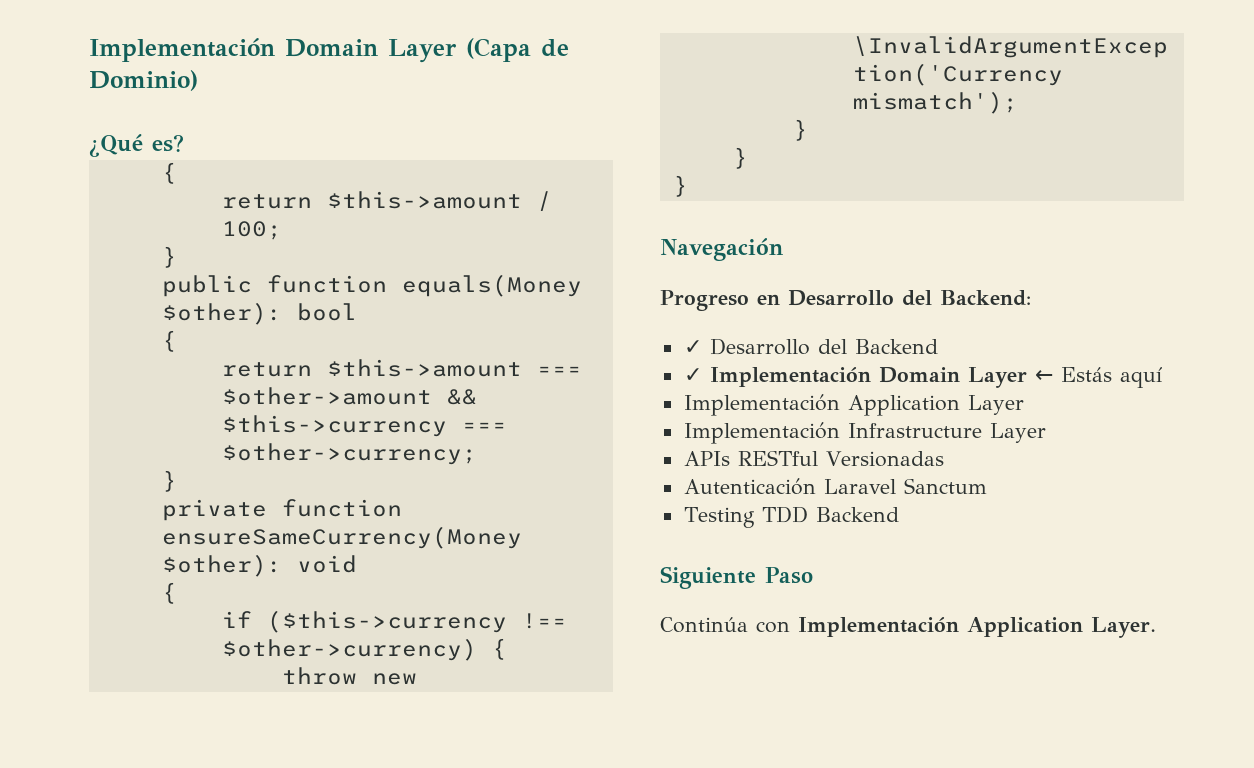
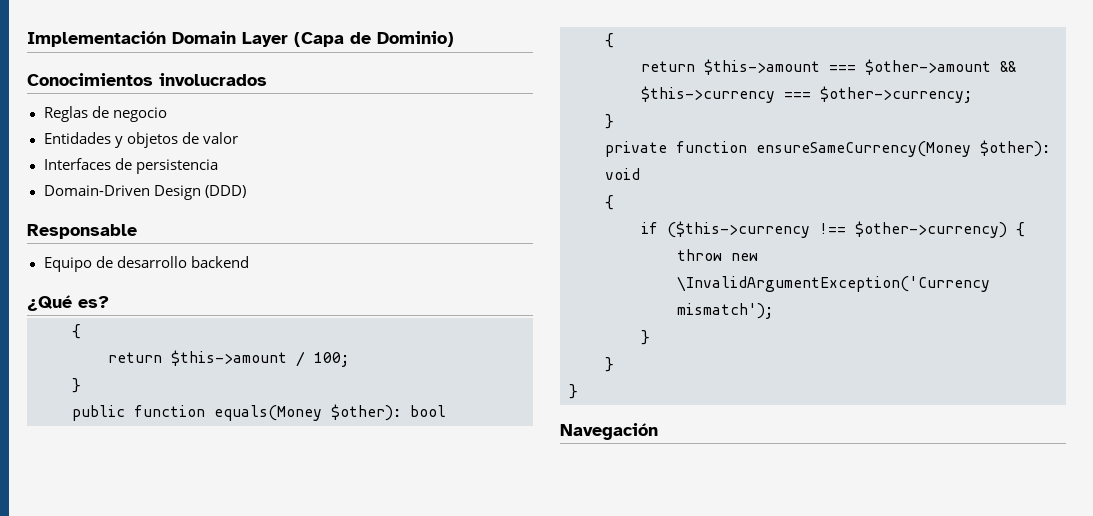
+ Conocimientos involucrados
+ Reglas de negocio
+ Entidades y objetos de valor
+ Interfaces de persistencia
+ Domain-Driven Design (DDD)
+ Responsable
+ Equipo de desarrollo backend
- Progreso en Desarrollo del Backend:
- ✓ Desarrollo del Backend
- ✓ Implementación Domain Layer ← Estás aquí
- Implementación Application Layer
- Implementación Infrastructure Layer
- APIs RESTful Versionadas
- Autenticación Laravel Sanctum
- Testing TDD Backend
- Siguiente Paso
- Continúa con Implementación Application Layer.

